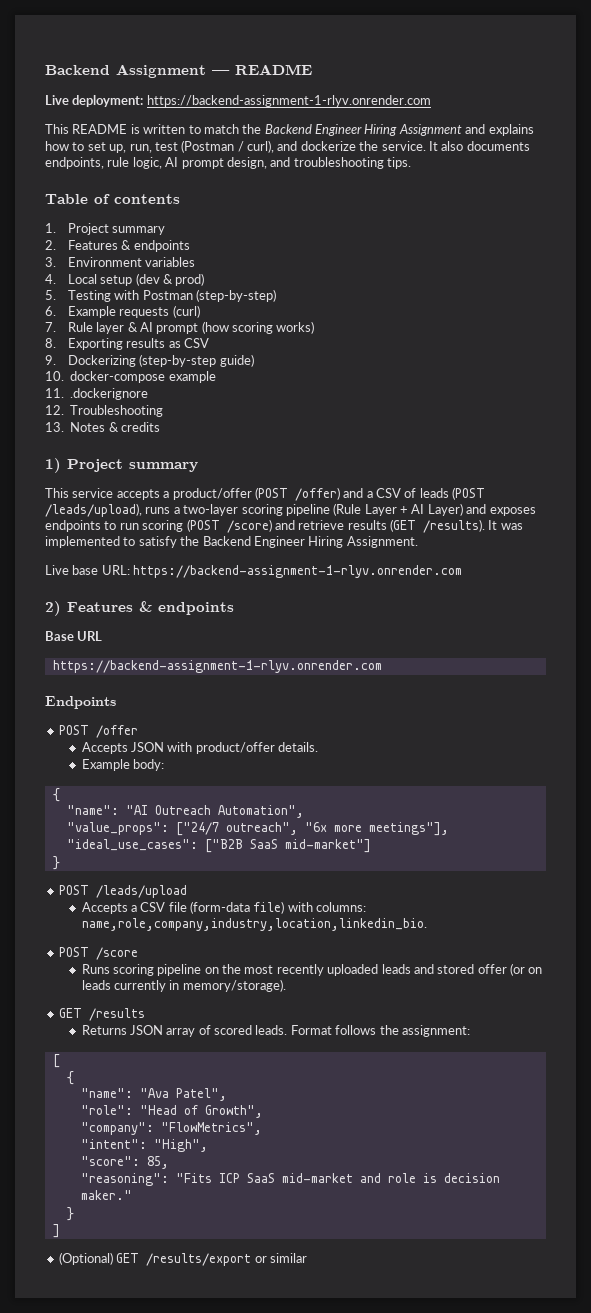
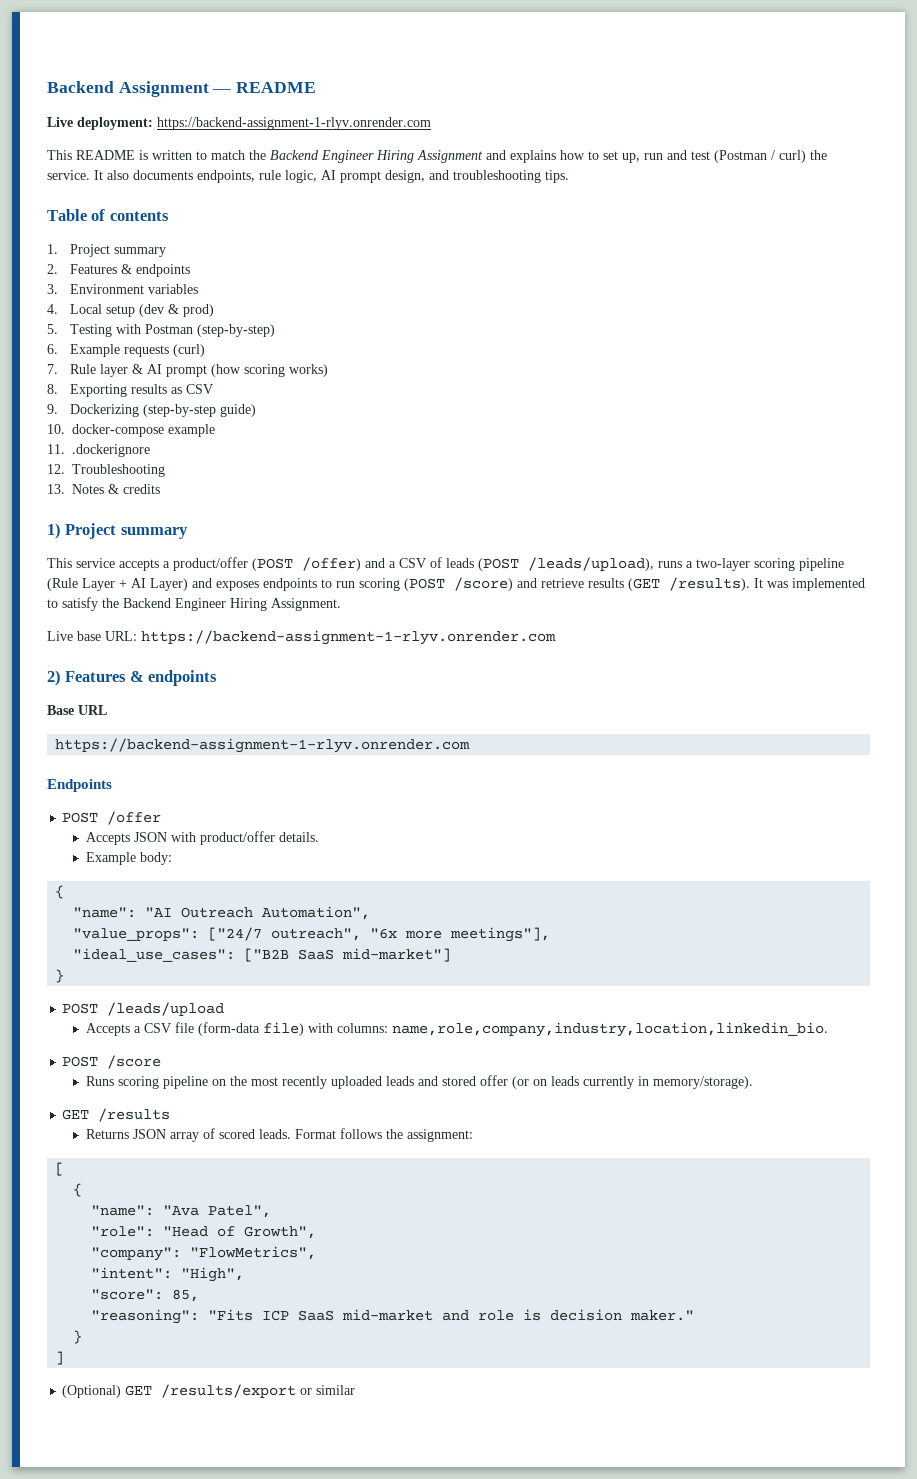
- This README is written to match the Backend Engineer Hiring Assignment and explains how to set up, run, test (Postman / curl), and dockerize the service.
+ This README is written to match the Backend Engineer Hiring Assignment and explains how to set up, run and test (Postman / curl) the service.

